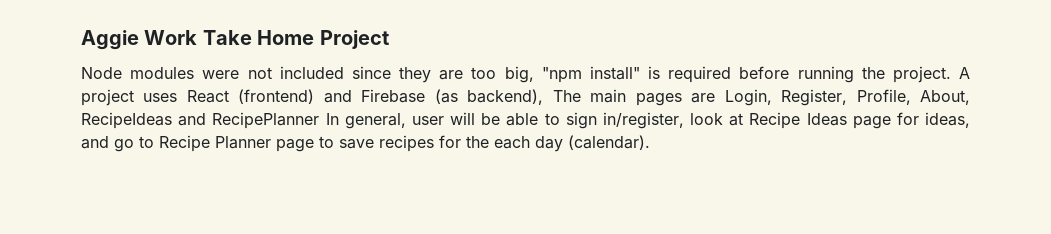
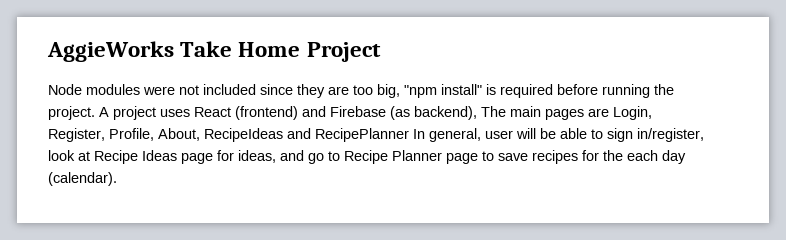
- Aggie Work Take Home Project
+ AggieWorks Take Home Project

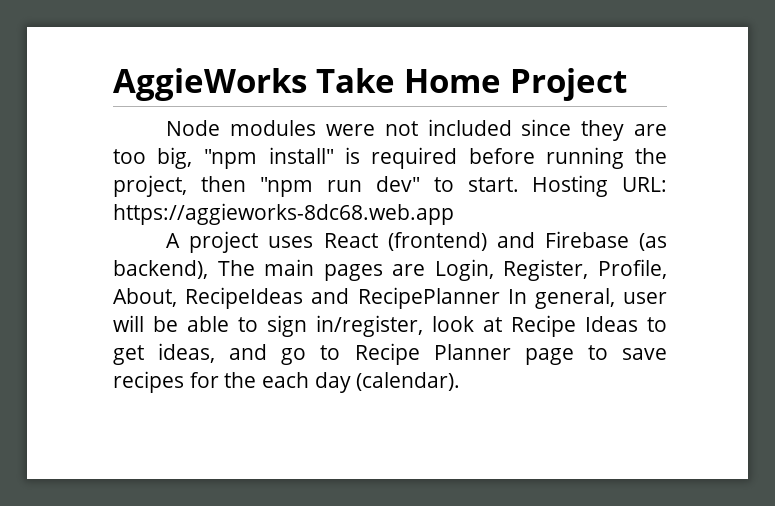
- Node modules were not included since they are too big, "npm install" is required before running the project. A project uses React (frontend) and Firebase (as backend), The main pages are Login, Register, Profile, About, RecipeIdeas and RecipePlanner In general, user will be able to sign in/register, look at Recipe Ideas page for ideas, and go to Recipe Planner page to save recipes for the each day (calendar).
+ Node modules were not included since they are too big, "npm install" is required before running the project, then "npm run dev" to start. Hosting URL: https://aggieworks-8dc68.web.app
+ A project uses React (frontend) and Firebase (as backend), The main pages are Login, Register, Profile, About, RecipeIdeas and RecipePlanner In general, user will be able to sign in/register, look at Recipe Ideas to get ideas, and go to Recipe Planner page to save recipes for the each day (calendar).

